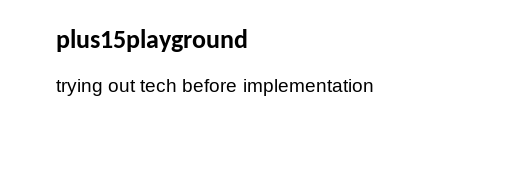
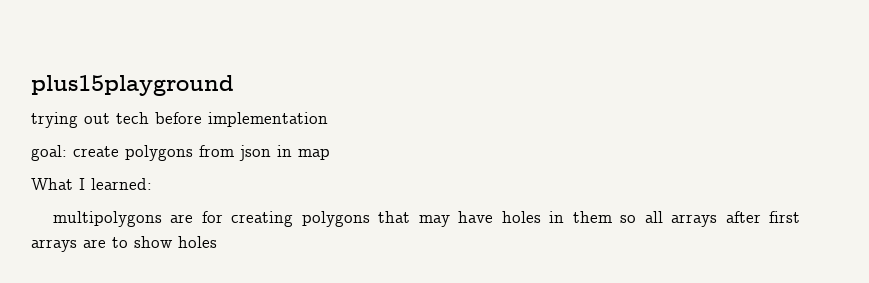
+ goal: create polygons from json in map
+ What I learned:
+ multipolygons are for creating polygons that may have holes in them so all arrays after first arrays are to show holes

